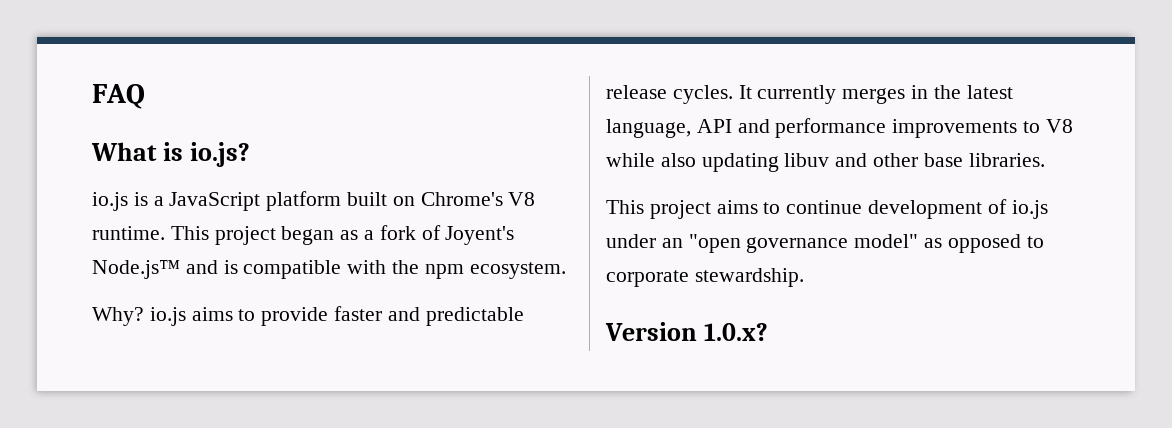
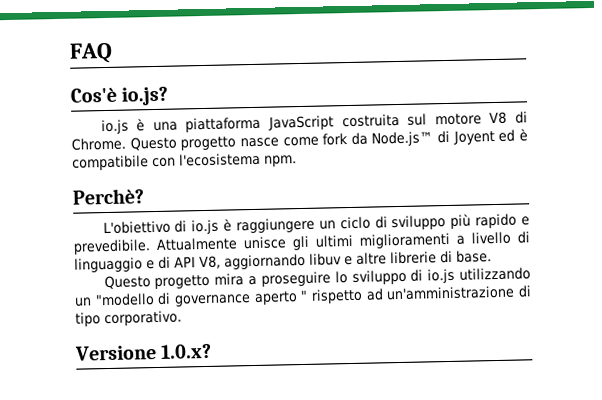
- What is io.js?
+ Cos'è io.js?
- io.js is a JavaScript platform built on Chrome's V8 runtime. This project began as a fork of Joyent's Node.js™ and is compatible with the npm ecosystem.
- Why? io.js aims to provide faster and predictable release cycles. It currently merges in the latest language, API and performance improvements to V8 while also updating libuv and other base libraries.
- This project aims to continue development of io.js under an "open governance model" as opposed to corporate stewardship.
- Version 1.0.x?
+ io.js è una piattaforma JavaScript costruita sul motore V8 di Chrome. Questo progetto nasce come fork da Node.js™ di Joyent ed è compatibile con l'ecosistema npm.
+ Perchè?
+ L'obiettivo di io.js è raggiungere un ciclo di sviluppo più rapido e prevedibile. Attualmente unisce gli ultimi miglioramenti a livello di linguaggio e di API V8, aggiornando libuv e altre librerie di base.
+ Questo progetto mira a proseguire lo sviluppo di io.js utilizzando un "modello di governance aperto " rispetto ad un'amministrazione di tipo corporativo.
+ Versione 1.0.x?

